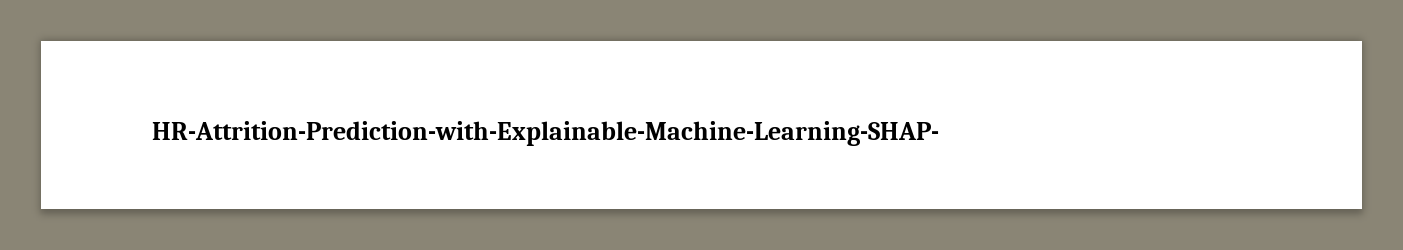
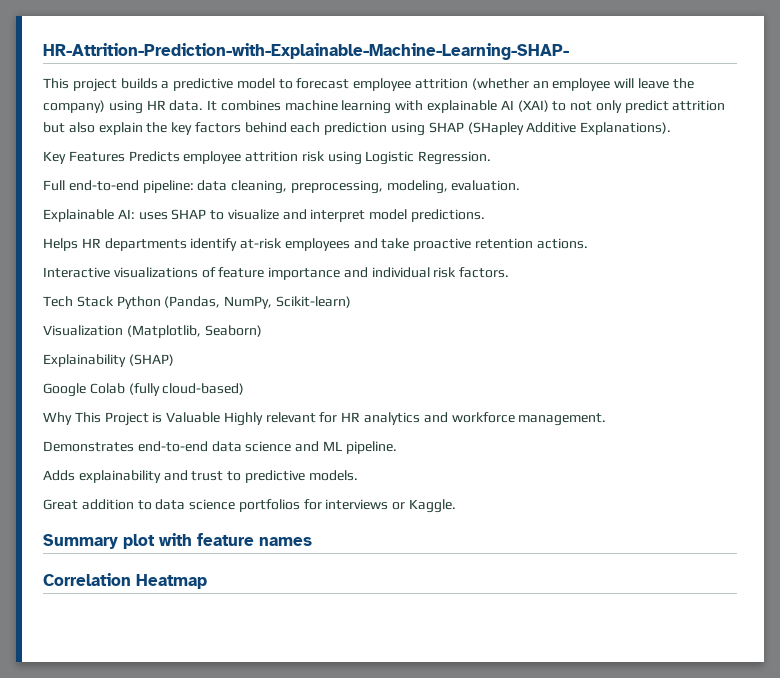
+ This project builds a predictive model to forecast employee attrition (whether an employee will leave the company) using HR data. It combines machine learning with explainable AI (XAI) to not only predict attrition but also explain the key factors behind each prediction using SHAP (SHapley Additive Explanations).
+ Key Features Predicts employee attrition risk using Logistic Regression.
+ Full end-to-end pipeline: data cleaning, preprocessing, modeling, evaluation.
+ Explainable AI: uses SHAP to visualize and interpret model predictions.
+ Helps HR departments identify at-risk employees and take proactive retention actions.
+ Interactive visualizations of feature importance and individual risk factors.
+ Tech Stack Python (Pandas, NumPy, Scikit-learn)
+ Visualization (Matplotlib, Seaborn)
+ Explainability (SHAP)
+ Google Colab (fully cloud-based)
+ Why This Project is Valuable Highly relevant for HR analytics and workforce management.
+ Demonstrates end-to-end data science and ML pipeline.
+ Adds explainability and trust to predictive models.
+ Great addition to data science portfolios for interviews or Kaggle.
+ Summary plot with feature names
+ Correlation Heatmap

